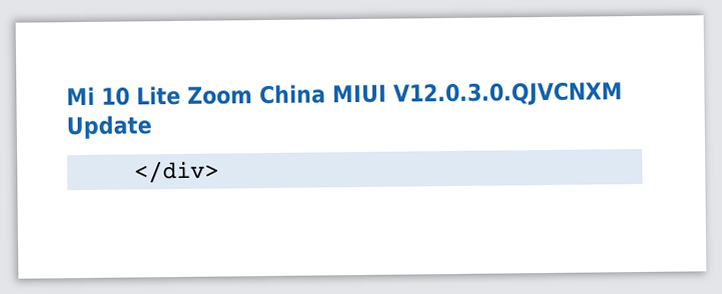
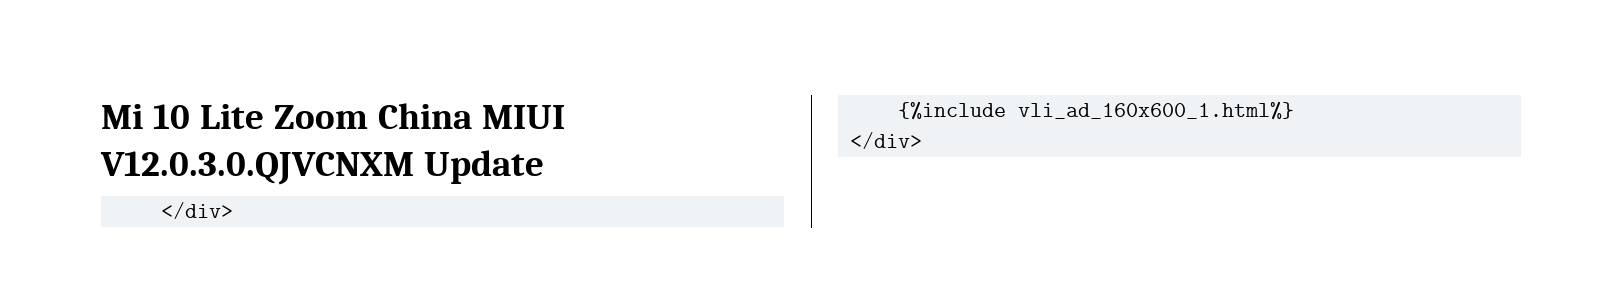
+ {%include vli_ad_160x600_1.html%}
+ </div>

